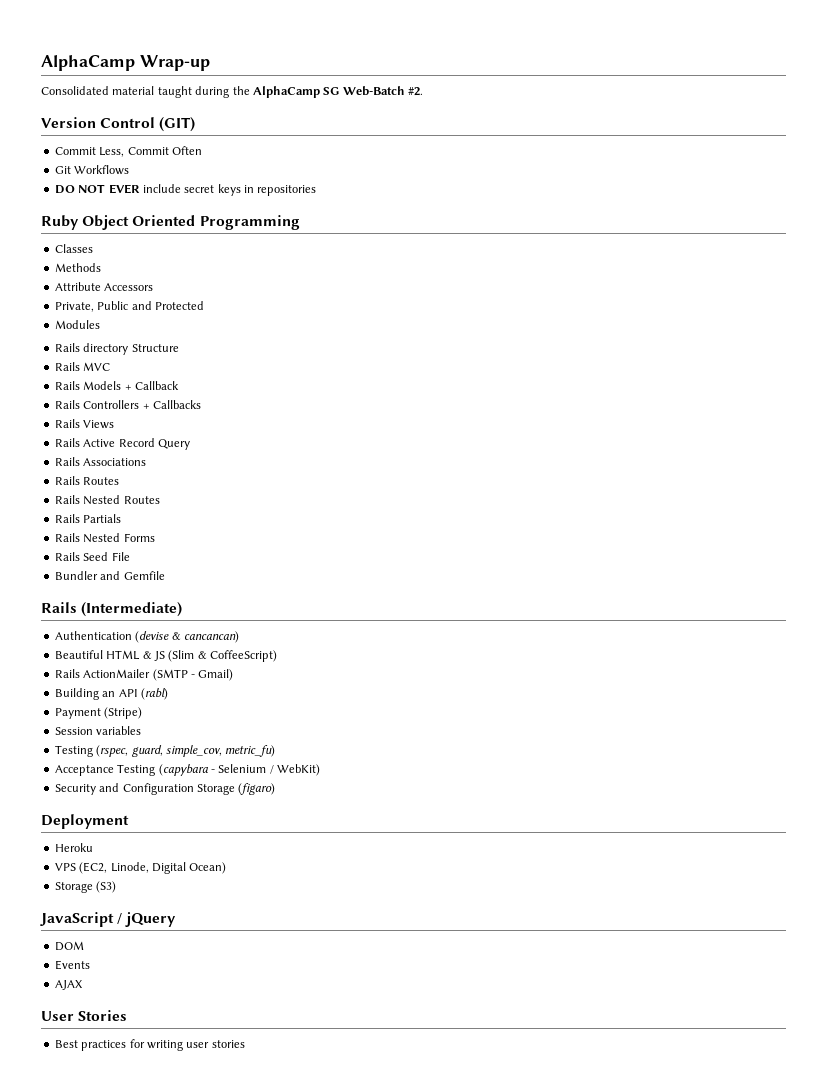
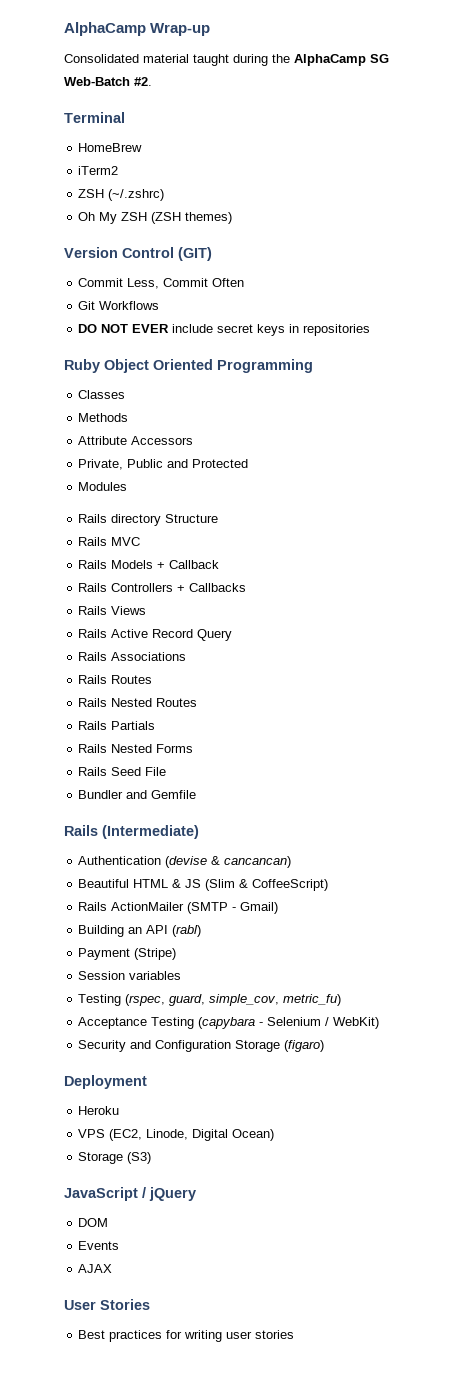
+ Terminal
+ HomeBrew
+ iTerm2
+ ZSH (~/.zshrc)
+ Oh My ZSH (ZSH themes)

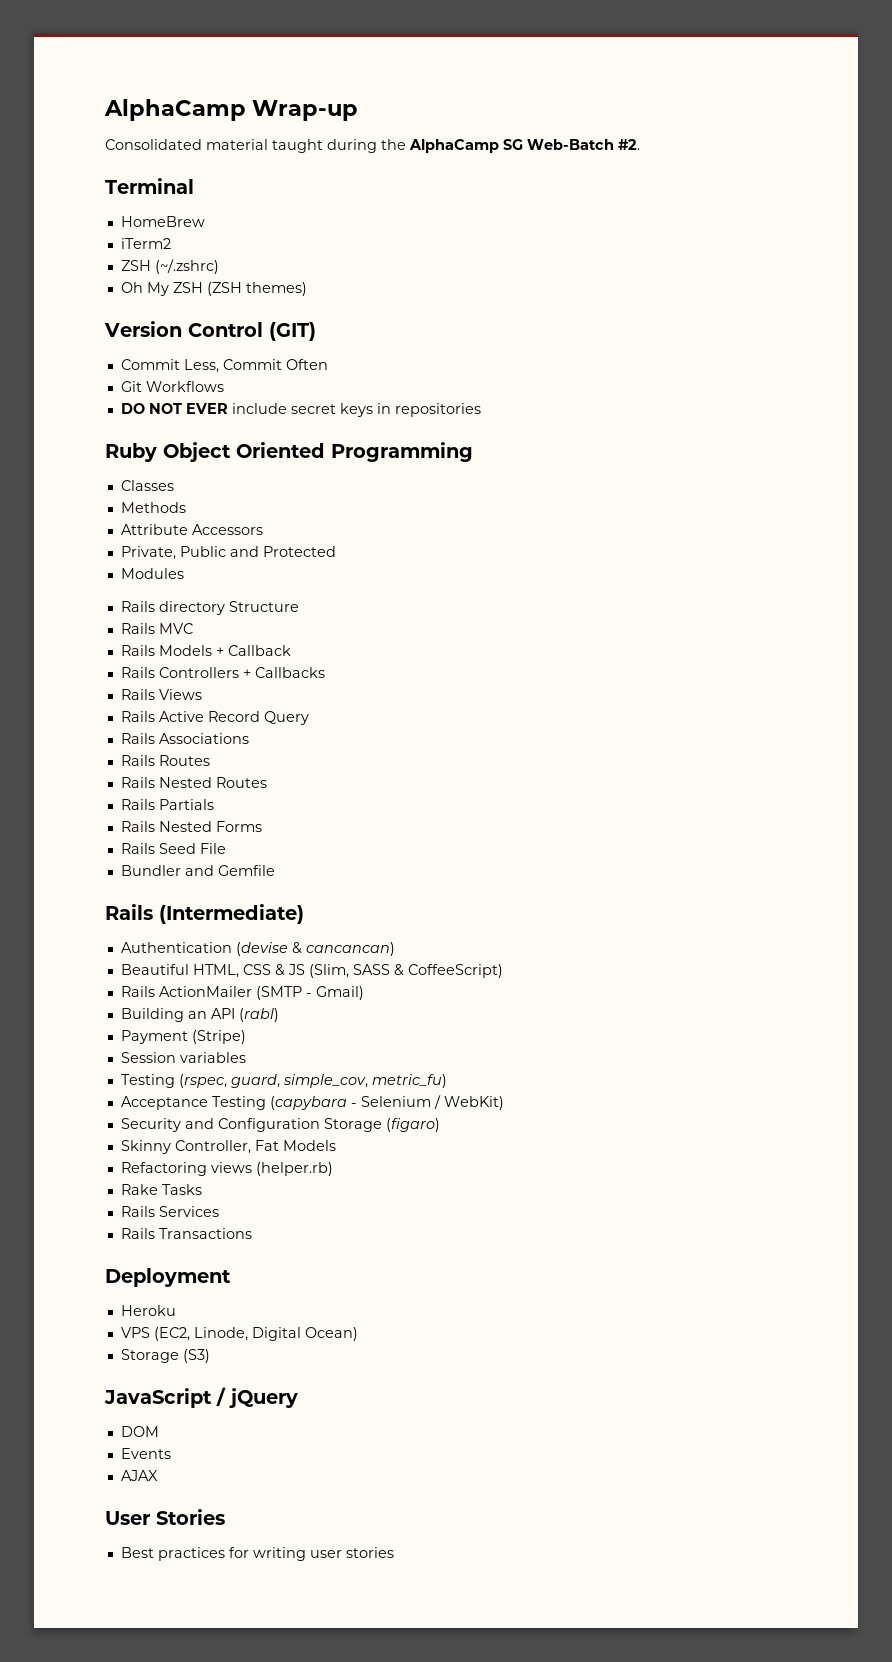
- Beautiful HTML & JS (Slim & CoffeeScript)
+ Beautiful HTML, CSS & JS (Slim, SASS & CoffeeScript)
+ Skinny Controller, Fat Models
+ Refactoring views (helper.rb)
+ Rake Tasks
+ Rails Services
+ Rails Transactions

